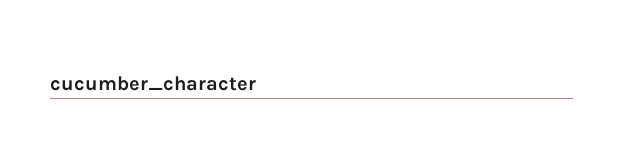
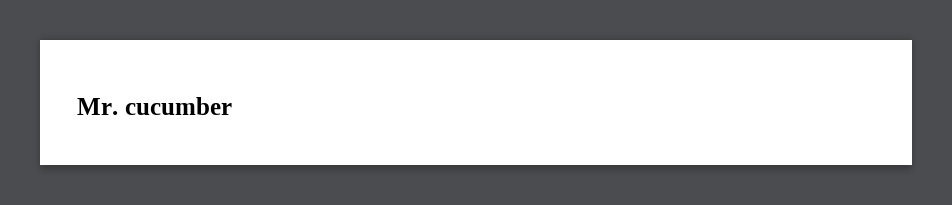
- cucumber_character
+ Mr. cucumber

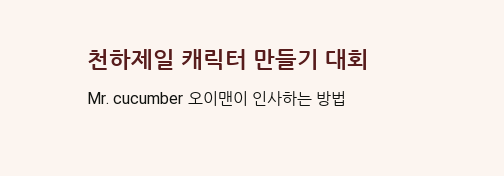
- Mr. cucumber
+ 천하제일 캐릭터 만들기 대회
+ Mr. cucumber 오이맨이 인사하는 방법

